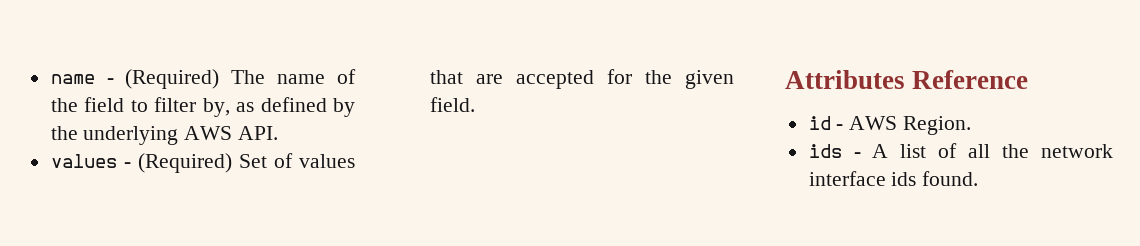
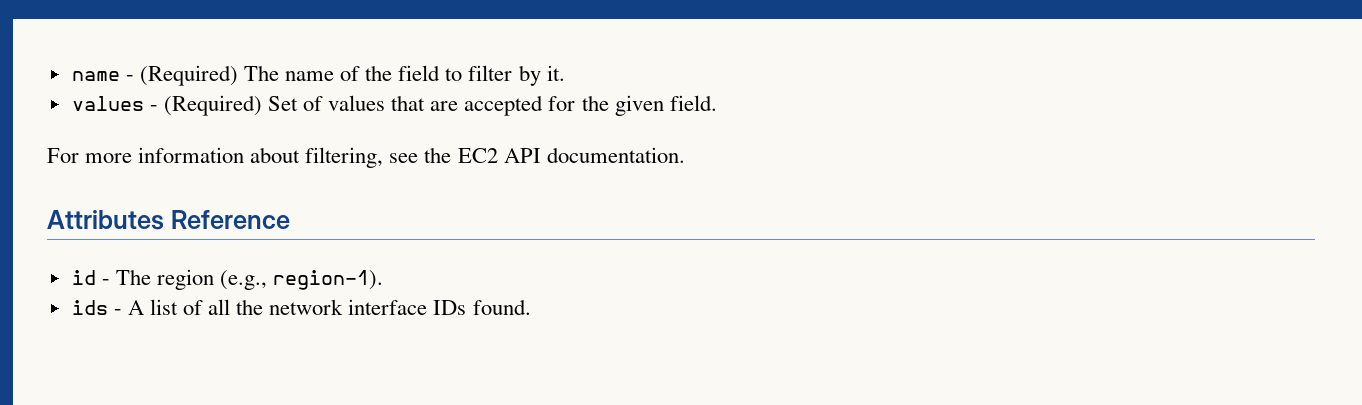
- name - (Required) The name of the field to filter by, as defined by the underlying AWS API.
+ name - (Required) The name of the field to filter by it.
+ For more information about filtering, see the EC2 API documentation.
- id - AWS Region.
+ id - The region (e.g., region-1).
- ids - A list of all the network interface ids found.
+ ids - A list of all the network interface IDs found.

